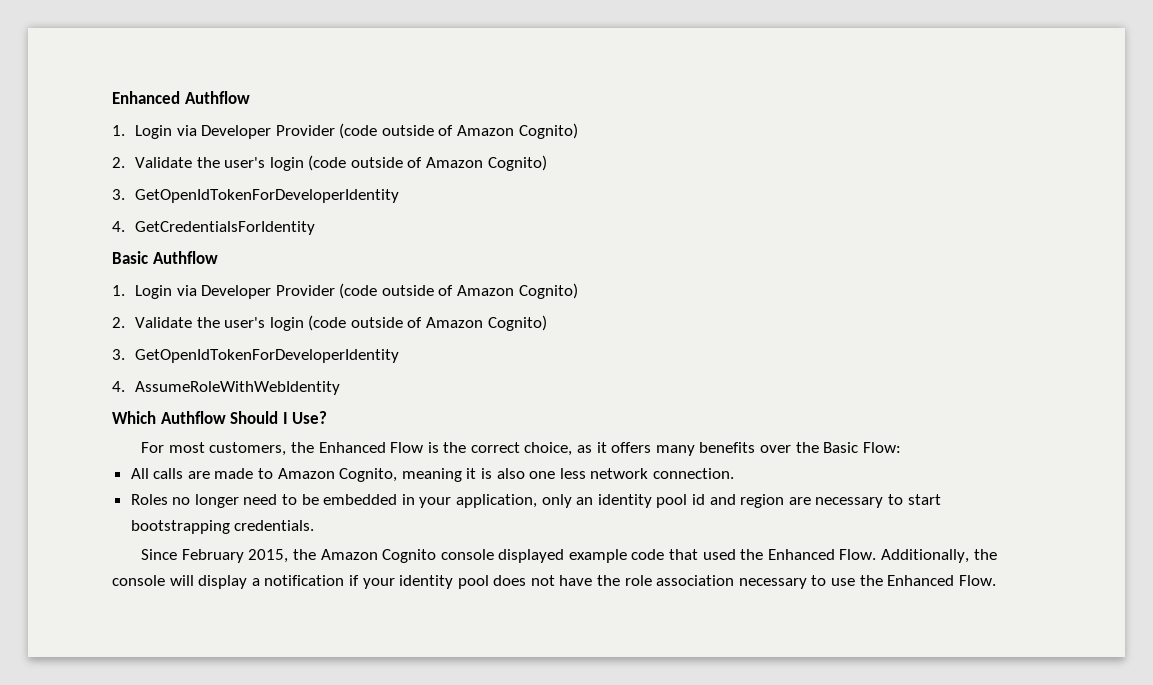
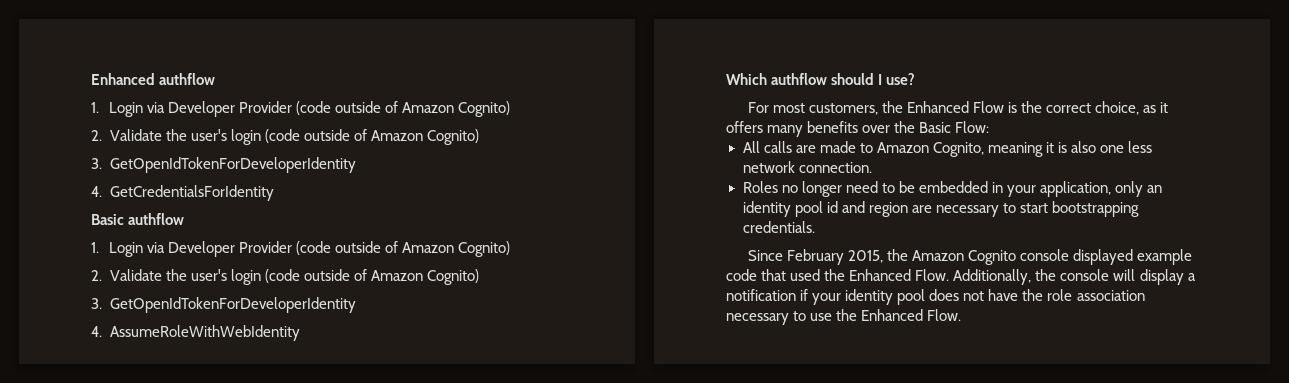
- Enhanced Authflow
+ Enhanced authflow
- Basic Authflow
+ Basic authflow
- Which Authflow Should I Use?
+ Which authflow should I use?

